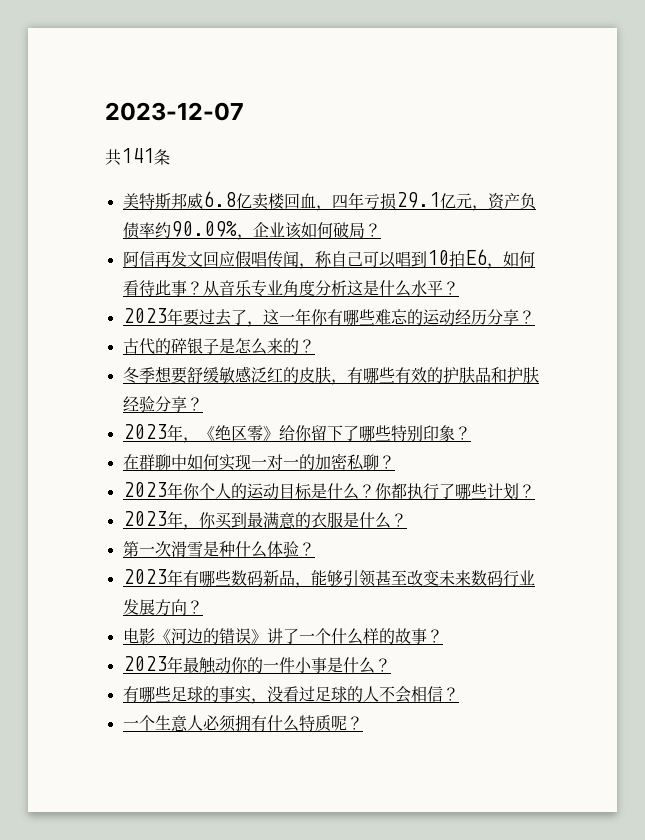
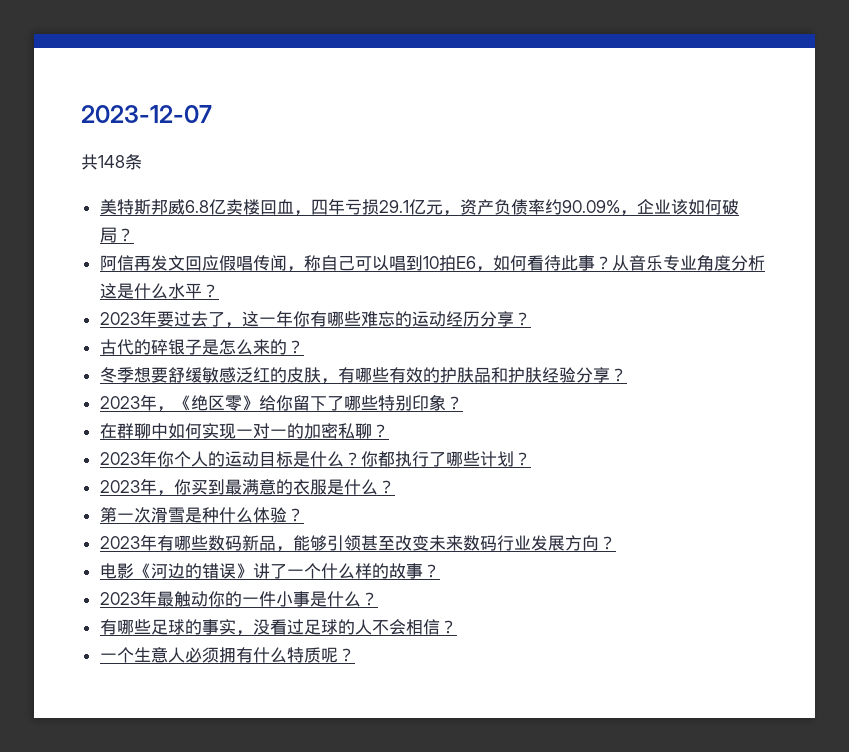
- 共141条
+ 共148条

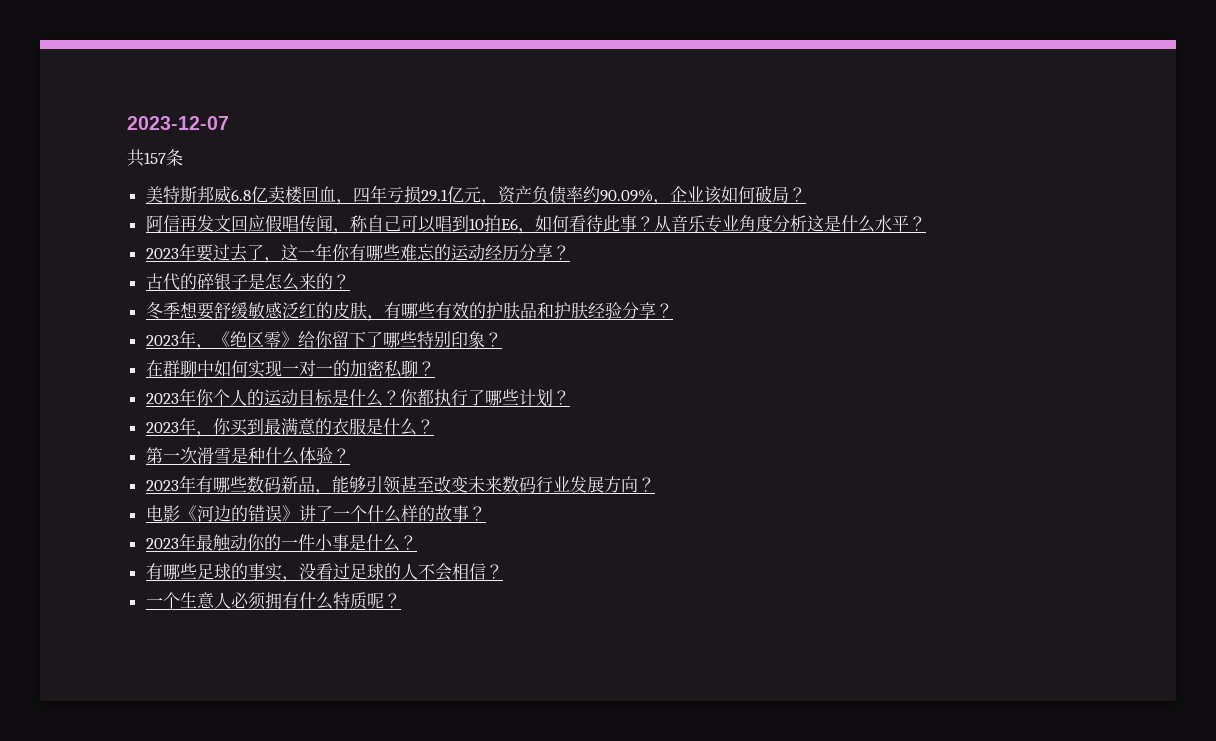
- 共148条
+ 共157条

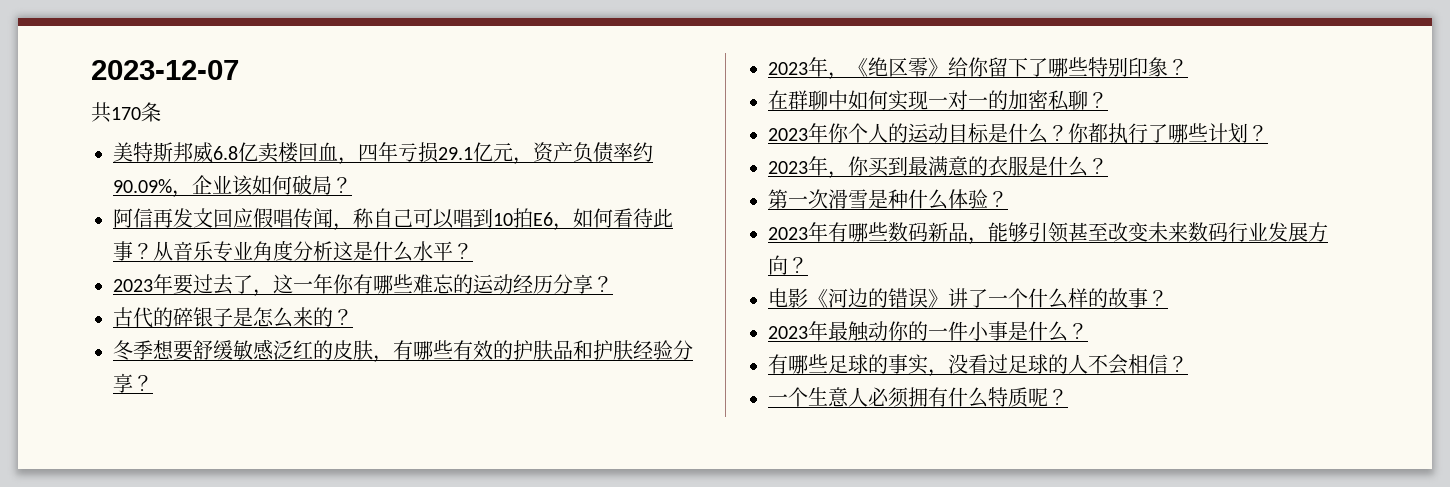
- 共157条
+ 共170条

